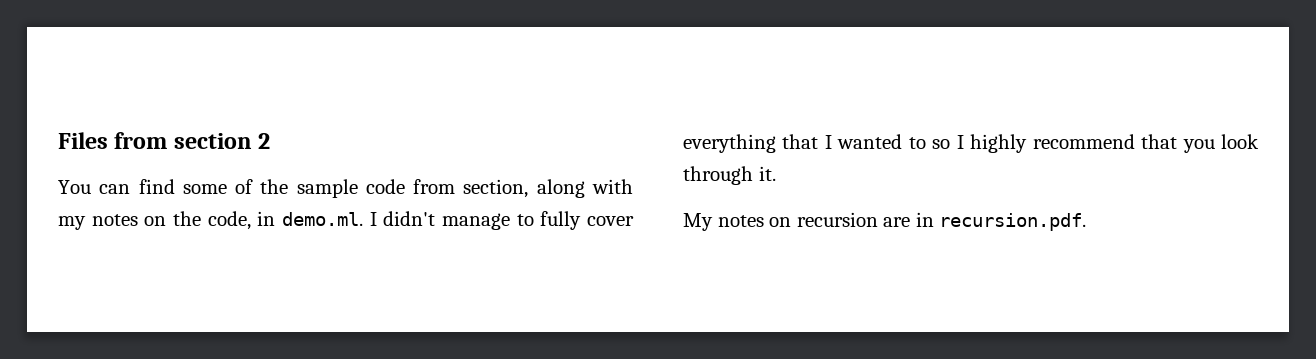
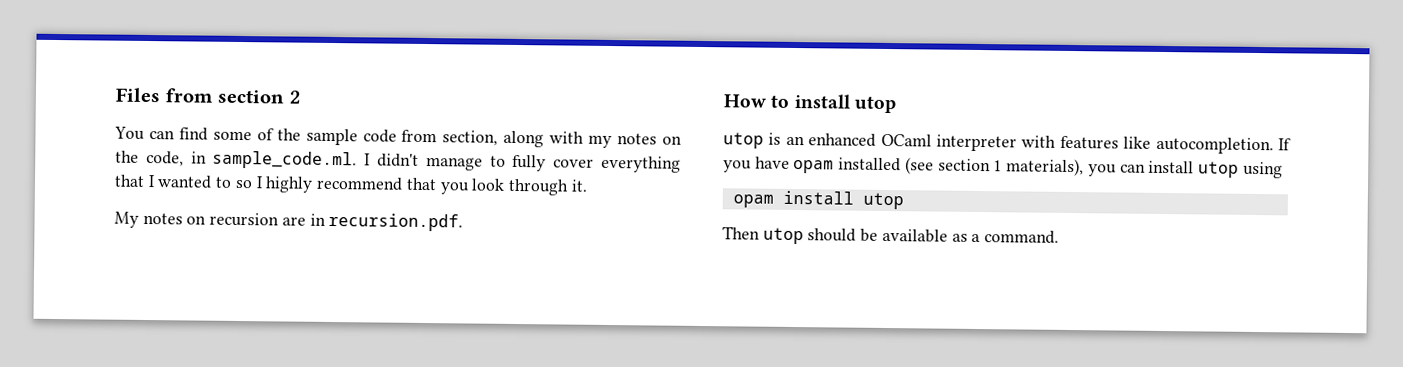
- You can find some of the sample code from section, along with my notes on the code, in demo.ml. I didn't manage to fully cover everything that I wanted to so I highly recommend that you look through it.
+ You can find some of the sample code from section, along with my notes on the code, in sample_code.ml. I didn't manage to fully cover everything that I wanted to so I highly recommend that you look through it.
+ How to install utop
+ utop is an enhanced OCaml interpreter with features like autocompletion. If you have opam installed (see section 1 materials), you can install utop using
+ opam install utop
+ Then utop should be available as a command.

